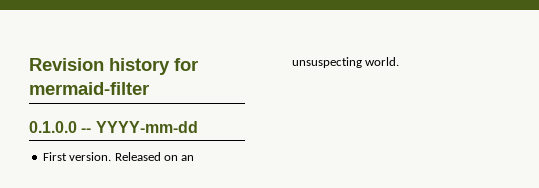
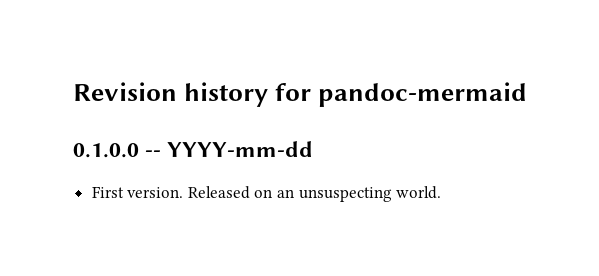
- Revision history for mermaid-filter
+ Revision history for pandoc-mermaid

